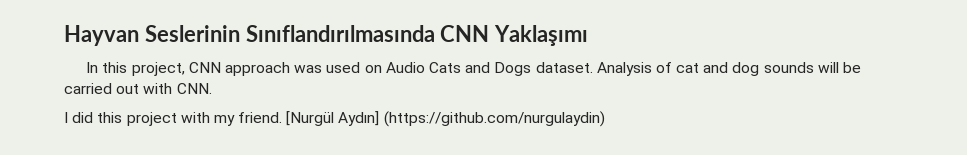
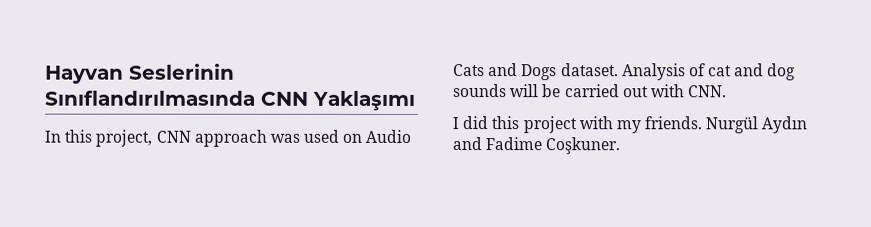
- I did this project with my friend. [Nurgül Aydın] (https://github.com/nurgulaydin)
+ I did this project with my friends. Nurgül Aydın and Fadime Coşkuner.

